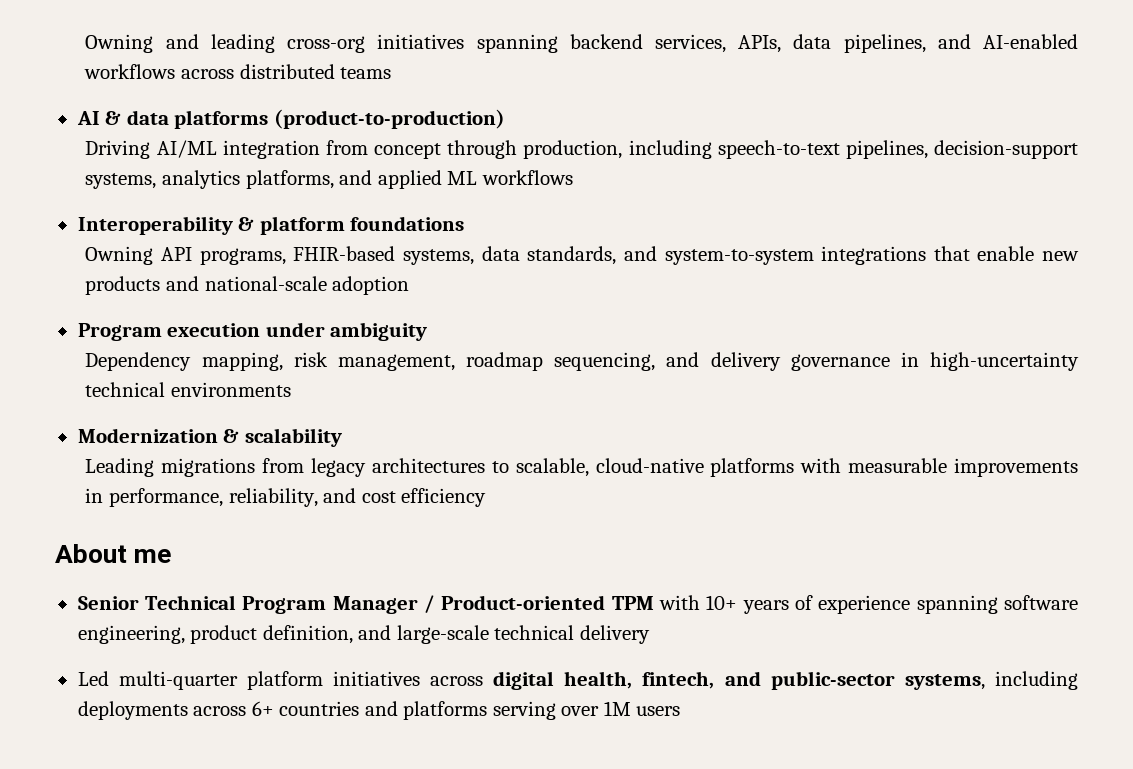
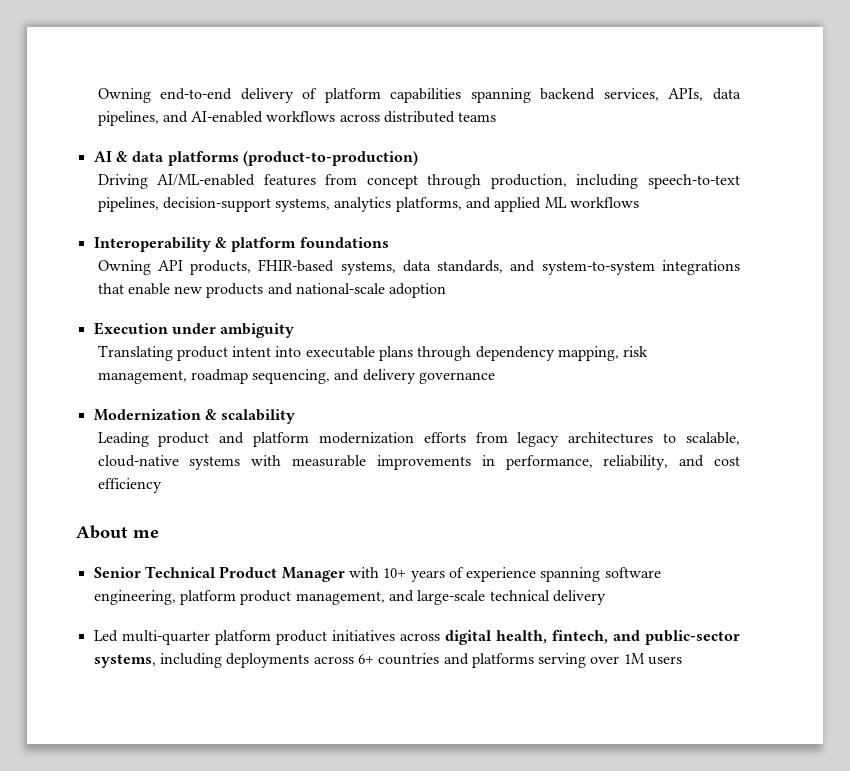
- Owning and leading cross-org initiatives spanning backend services, APIs, data pipelines, and AI-enabled workflows across distributed teams
+ Owning end-to-end delivery of platform capabilities spanning backend services, APIs, data pipelines, and AI-enabled workflows across distributed teams
- Driving AI/ML integration from concept through production, including speech-to-text pipelines, decision-support systems, analytics platforms, and applied ML workflows
+ Driving AI/ML-enabled features from concept through production, including speech-to-text pipelines, decision-support systems, analytics platforms, and applied ML workflows
- Owning API programs, FHIR-based systems, data standards, and system-to-system integrations that enable new products and national-scale adoption
+ Owning API products, FHIR-based systems, data standards, and system-to-system integrations that enable new products and national-scale adoption
- Program execution under ambiguity
+ Execution under ambiguity
- Dependency mapping, risk management, roadmap sequencing, and delivery governance in high-uncertainty technical environments
+ Translating product intent into executable plans through dependency mapping, risk management, roadmap sequencing, and delivery governance
- Leading migrations from legacy architectures to scalable, cloud-native platforms with measurable improvements in performance, reliability, and cost efficiency
+ Leading product and platform modernization efforts from legacy architectures to scalable, cloud-native systems with measurable improvements in performance, reliability, and cost efficiency
- Senior Technical Program Manager / Product-oriented TPM with 10+ years of experience spanning software engineering, product definition, and large-scale technical delivery
+ Senior Technical Product Manager with 10+ years of experience spanning software engineering, platform product management, and large-scale technical delivery
- Led multi-quarter platform initiatives across digital health, fintech, and public-sector systems, including deployments across 6+ countries and platforms serving over 1M users
+ Led multi-quarter platform product initiatives across digital health, fintech, and public-sector systems, including deployments across 6+ countries and platforms serving over 1M users

